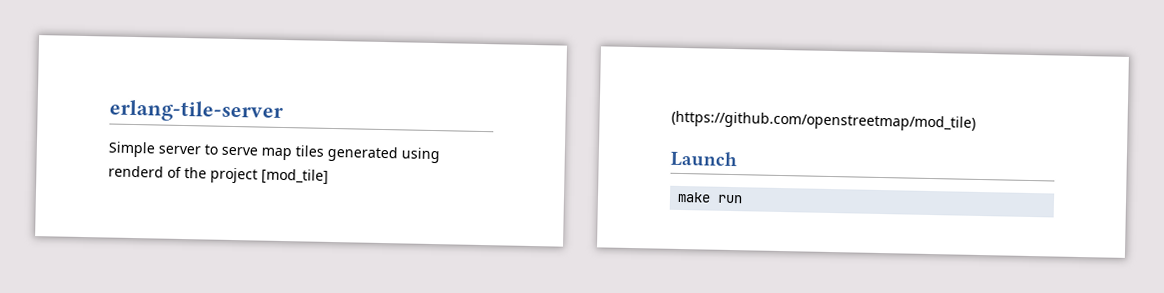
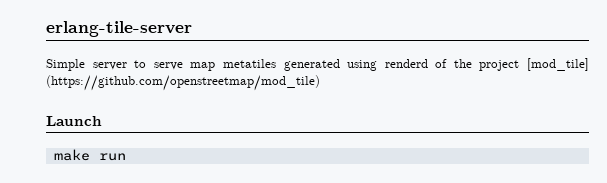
- Simple server to serve map tiles generated using renderd of the project [mod_tile] (https://github.com/openstreetmap/mod_tile)
+ Simple server to serve map metatiles generated using renderd of the project [mod_tile] (https://github.com/openstreetmap/mod_tile)

